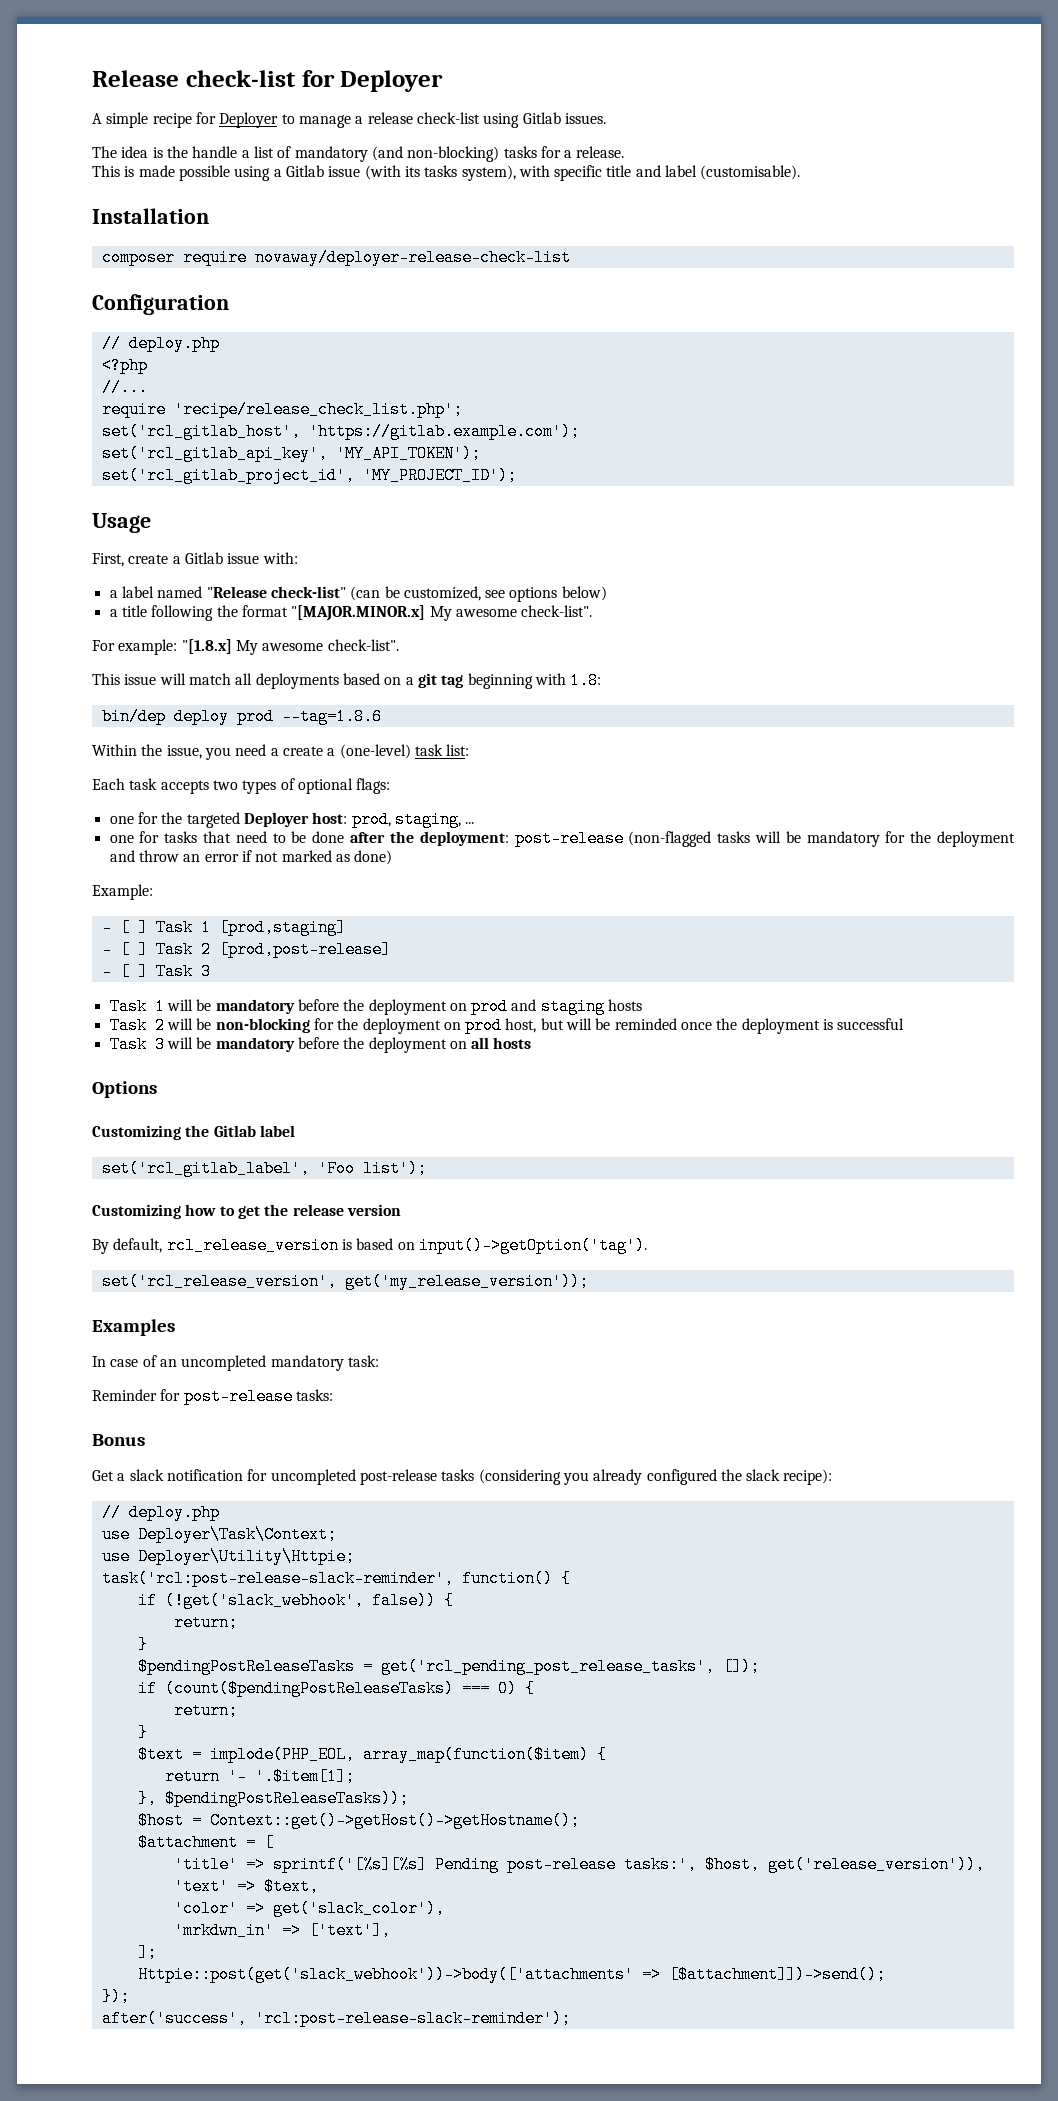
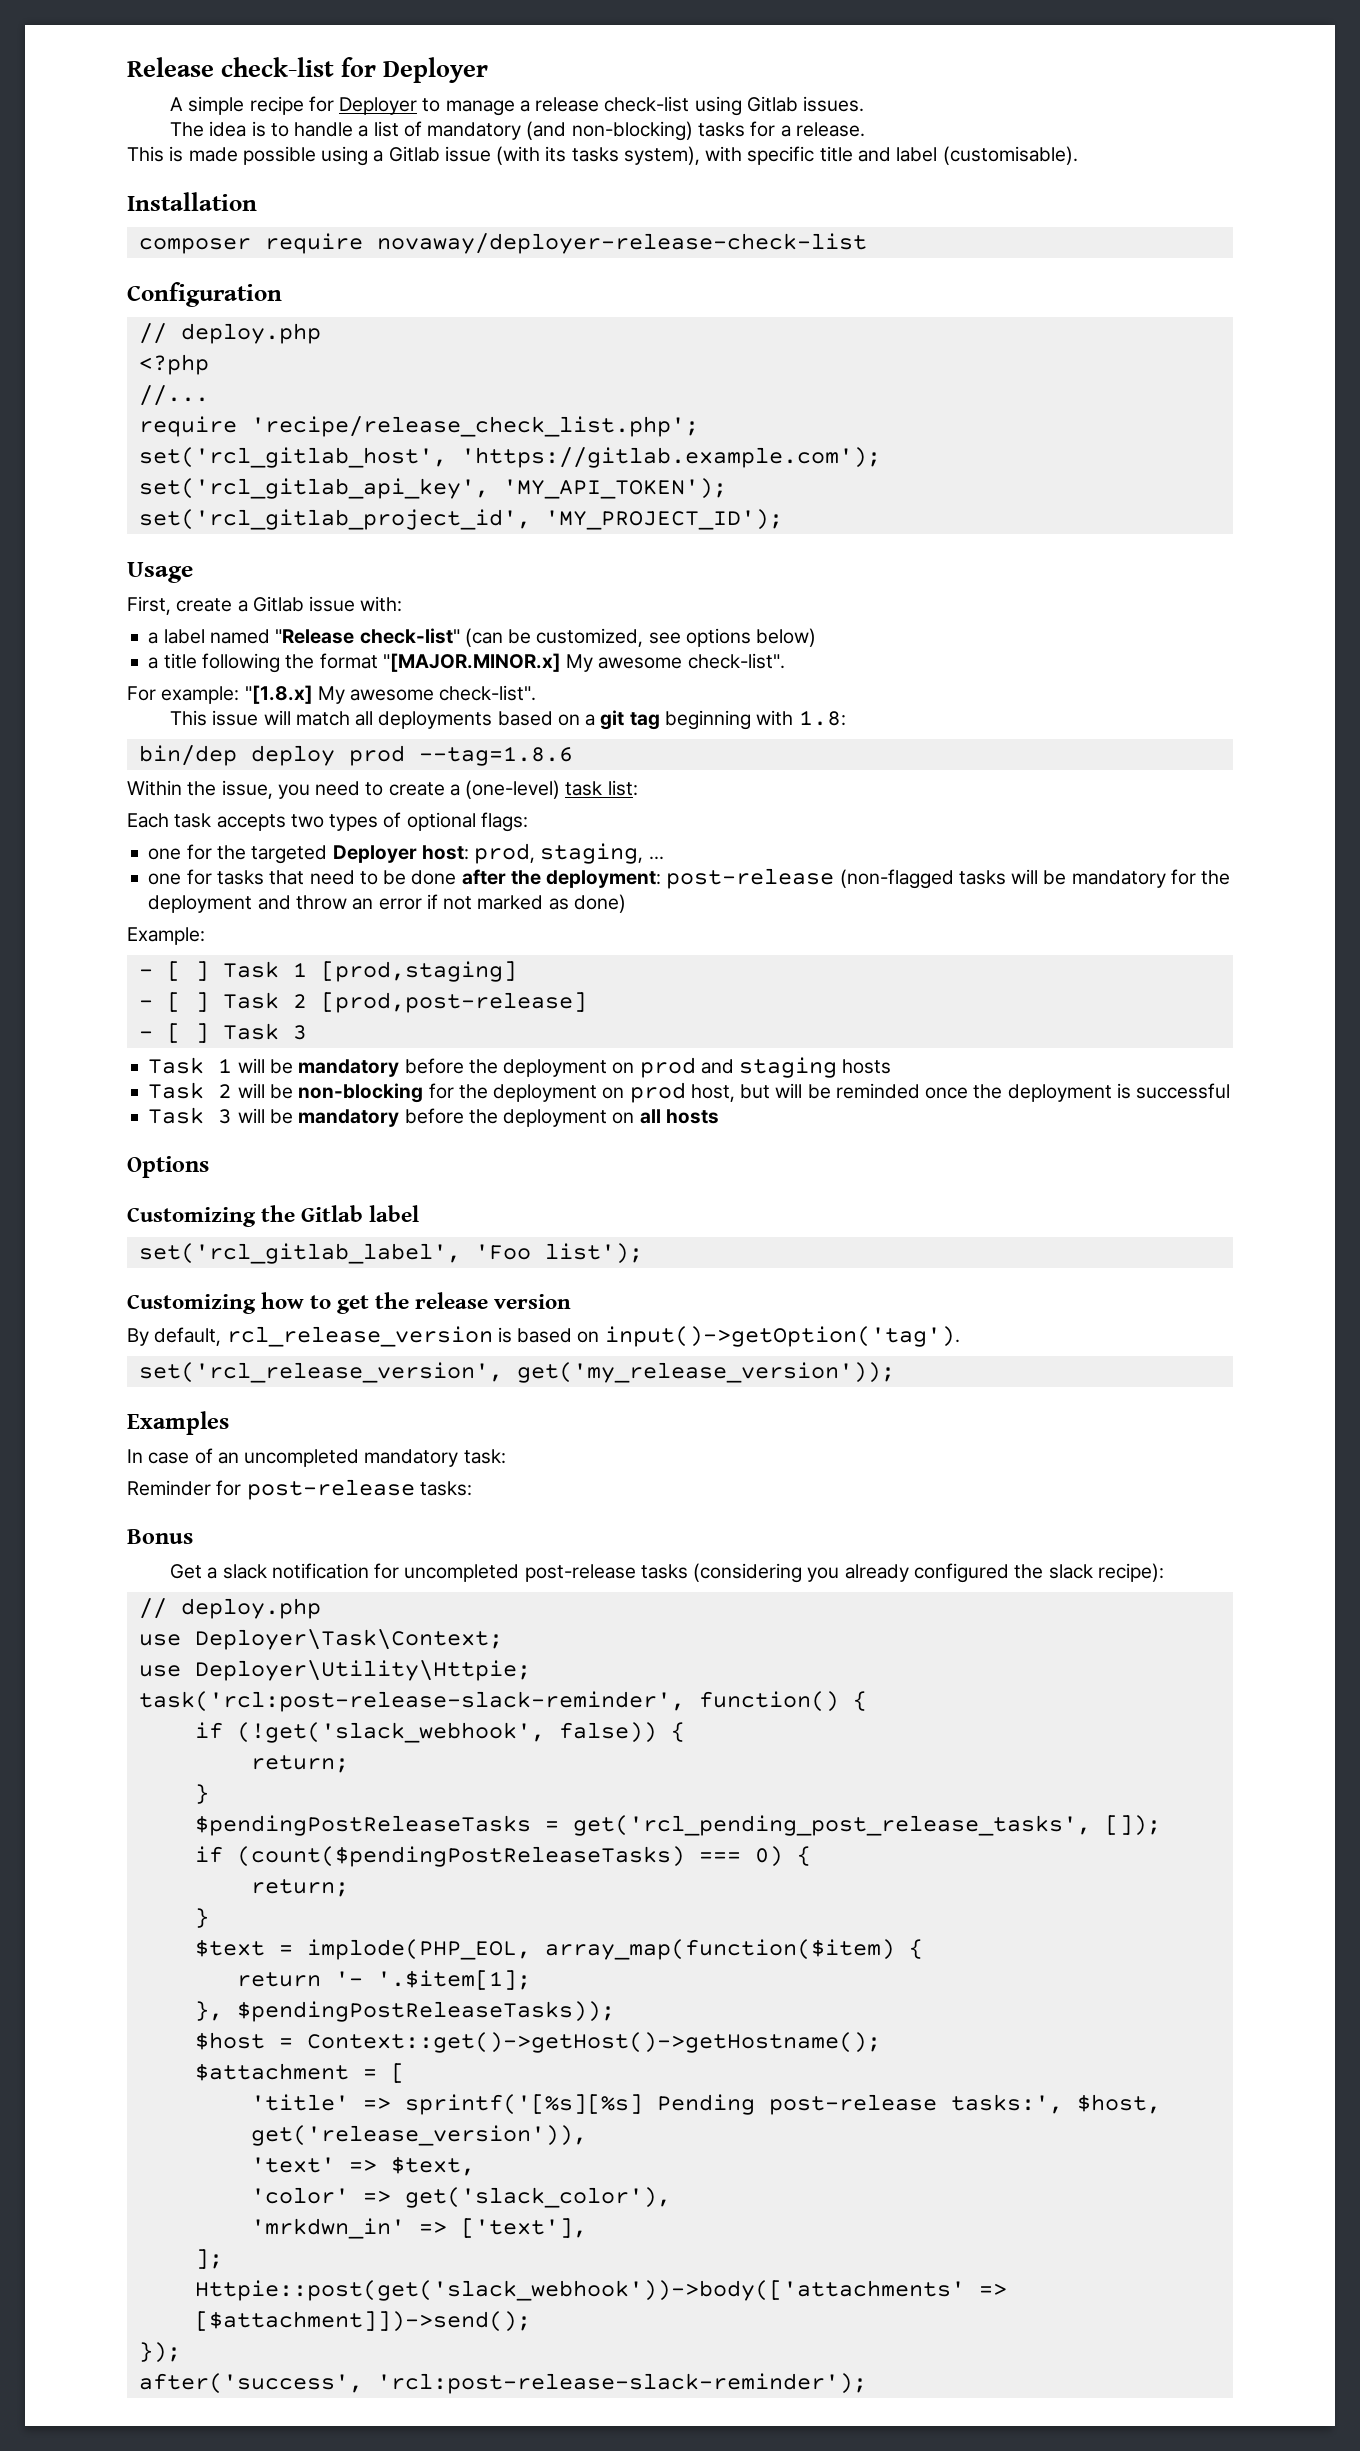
- The idea is the handle a list of mandatory (and non-blocking) tasks for a release.
+ The idea is to handle a list of mandatory (and non-blocking) tasks for a release.
- Within the issue, you need a create a (one-level) task list:
+ Within the issue, you need to create a (one-level) task list:

